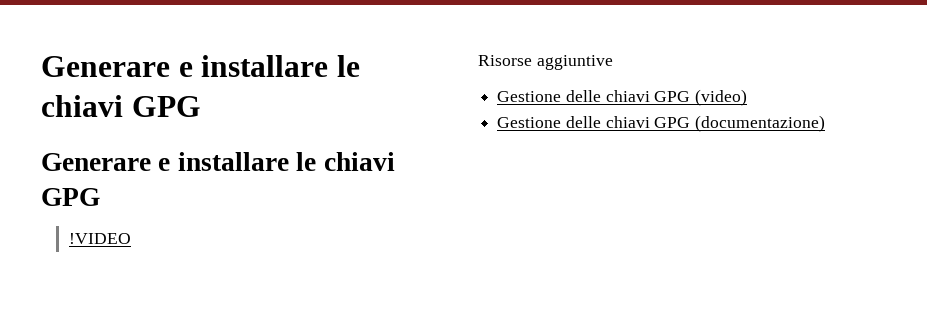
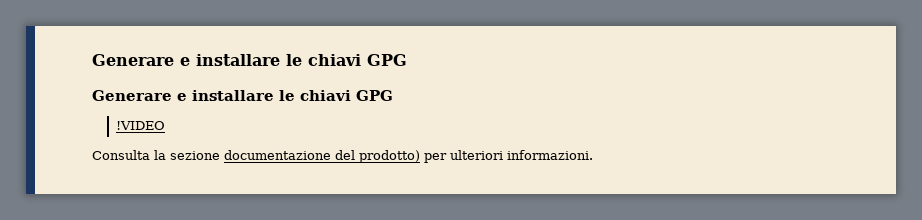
- Risorse aggiuntive
- Gestione delle chiavi GPG (video)
- Gestione delle chiavi GPG (documentazione)
+ Consulta la sezione documentazione del prodotto) per ulteriori informazioni.

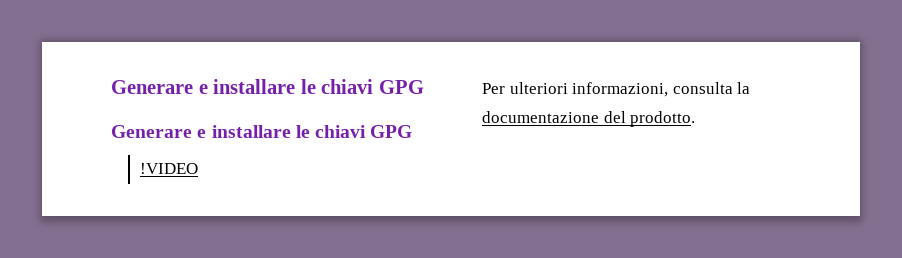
- Consulta la sezione documentazione del prodotto) per ulteriori informazioni.
+ Per ulteriori informazioni, consulta la documentazione del prodotto.

